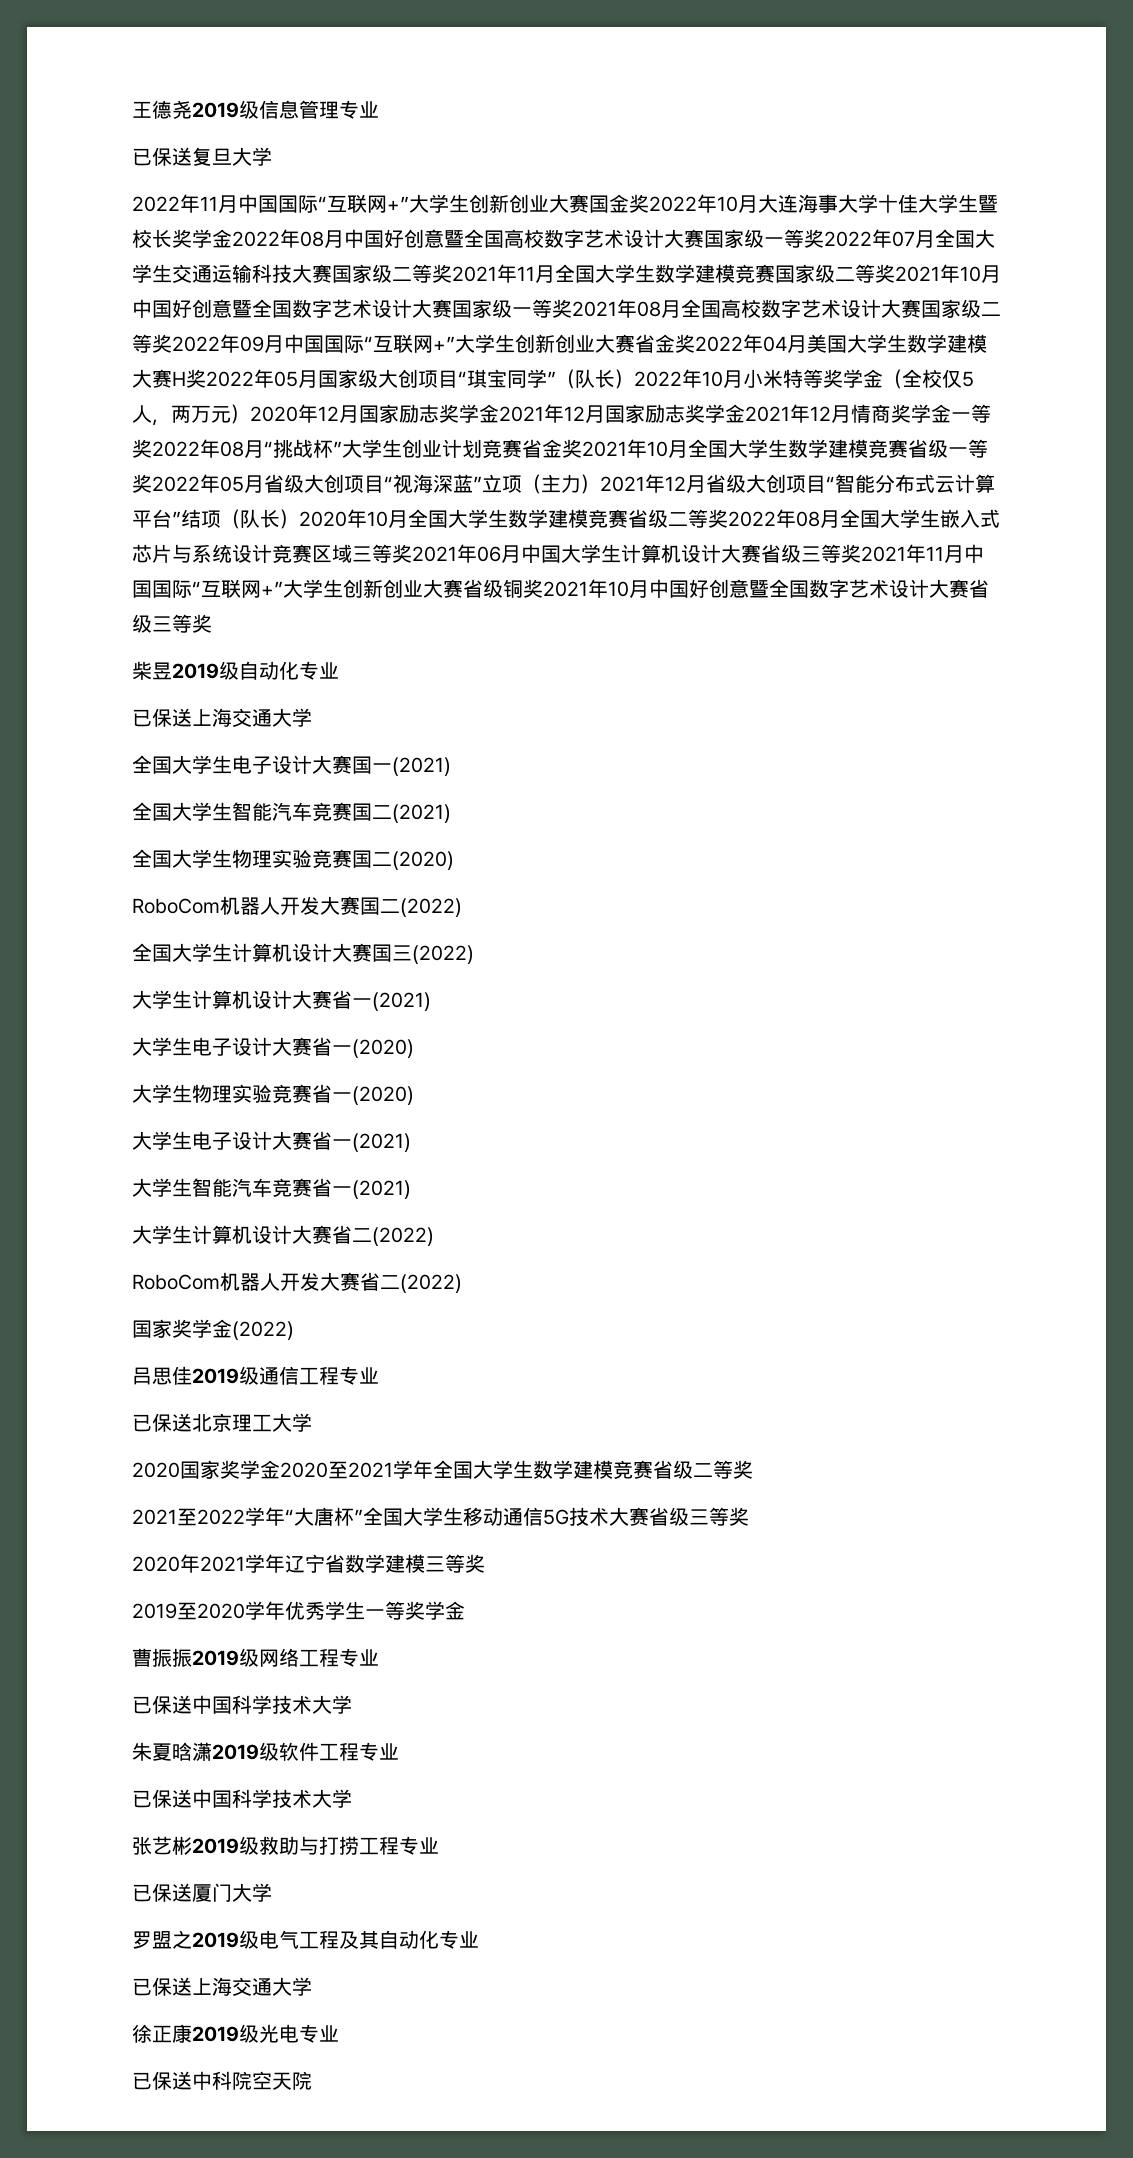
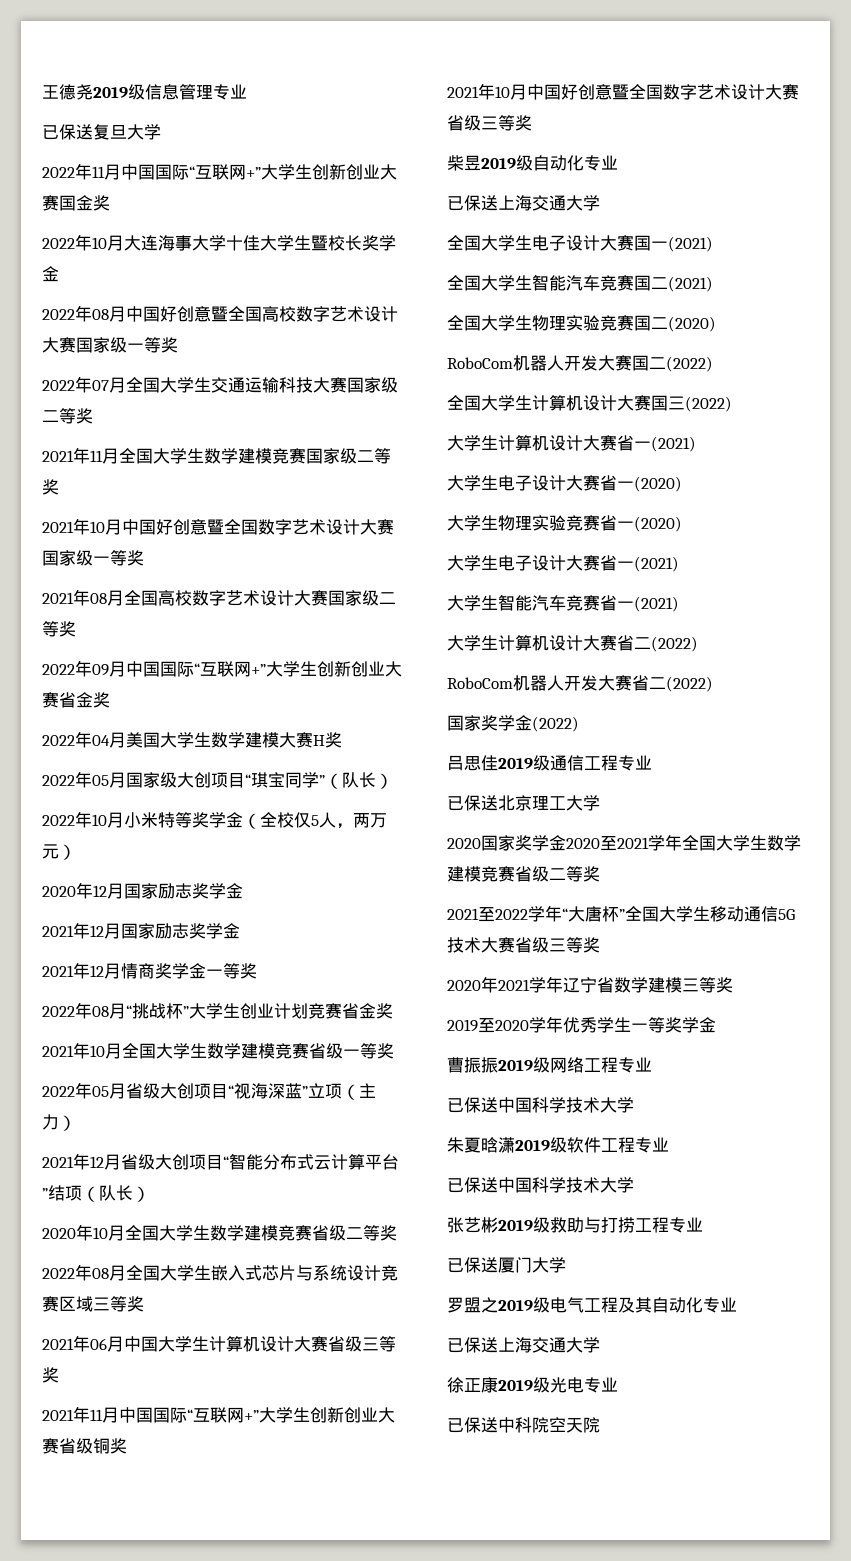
- 2022年11月中国国际“互联网+”大学生创新创业大赛国金奖2022年10月大连海事大学十佳大学生暨校长奖学金2022年08月中国好创意暨全国高校数字艺术设计大赛国家级一等奖2022年07月全国大学生交通运输科技大赛国家级二等奖2021年11月全国大学生数学建模竞赛国家级二等奖2021年10月中国好创意暨全国数字艺术设计大赛国家级一等奖2021年08月全国高校数字艺术设计大赛国家级二等奖2022年09月中国国际“互联网+”大学生创新创业大赛省金奖2022年04月美国大学生数学建模大赛H奖2022年05月国家级大创项目“琪宝同学”（队长）2022年10月小米特等奖学金（全校仅5人，两万元）2020年12月国家励志奖学金2021年12月国家励志奖学金2021年12月情商奖学金一等奖2022年08月“挑战杯”大学生创业计划竞赛省金奖2021年10月全国大学生数学建模竞赛省级一等奖2022年05月省级大创项目“视海深蓝”立项（主力）2021年12月省级大创项目“智能分布式云计算平台”结项（队长）2020年10月全国大学生数学建模竞赛省级二等奖2022年08月全国大学生嵌入式芯片与系统设计竞赛区域三等奖2021年06月中国大学生计算机设计大赛省级三等奖2021年11月中国国际“互联网+”大学生创新创业大赛省级铜奖2021年10月中国好创意暨全国数字艺术设计大赛省级三等奖
+ 2022年11月中国国际“互联网+”大学生创新创业大赛国金奖
+ 2022年10月大连海事大学十佳大学生暨校长奖学金
+ 2022年08月中国好创意暨全国高校数字艺术设计大赛国家级一等奖
+ 2022年07月全国大学生交通运输科技大赛国家级二等奖
+ 2021年11月全国大学生数学建模竞赛国家级二等奖
+ 2021年10月中国好创意暨全国数字艺术设计大赛国家级一等奖
+ 2021年08月全国高校数字艺术设计大赛国家级二等奖
+ 2022年09月中国国际“互联网+”大学生创新创业大赛省金奖
+ 2022年04月美国大学生数学建模大赛H奖
+ 2022年05月国家级大创项目“琪宝同学”（队长）
+ 2022年10月小米特等奖学金（全校仅5人，两万元）
+ 2020年12月国家励志奖学金
+ 2021年12月国家励志奖学金
+ 2021年12月情商奖学金一等奖
+ 2022年08月“挑战杯”大学生创业计划竞赛省金奖
+ 2021年10月全国大学生数学建模竞赛省级一等奖
+ 2022年05月省级大创项目“视海深蓝”立项（主力）
+ 2021年12月省级大创项目“智能分布式云计算平台”结项（队长）
+ 2020年10月全国大学生数学建模竞赛省级二等奖
+ 2022年08月全国大学生嵌入式芯片与系统设计竞赛区域三等奖
+ 2021年06月中国大学生计算机设计大赛省级三等奖
+ 2021年11月中国国际“互联网+”大学生创新创业大赛省级铜奖
+ 2021年10月中国好创意暨全国数字艺术设计大赛省级三等奖

